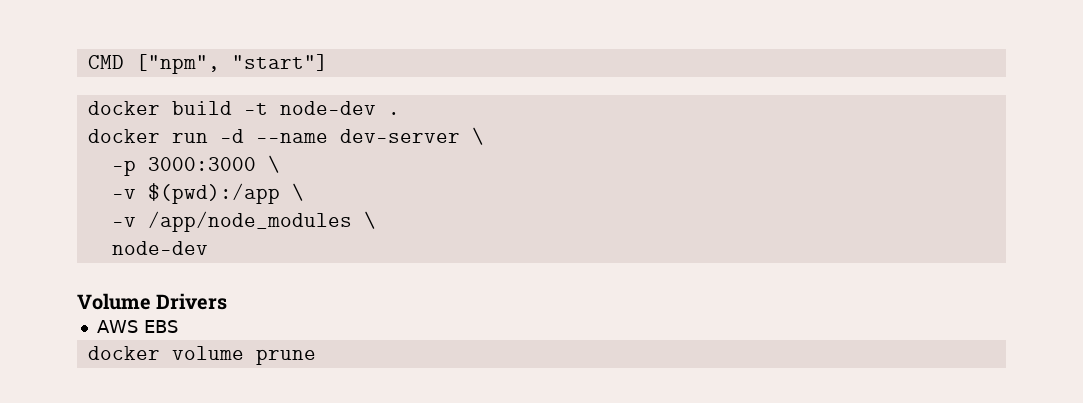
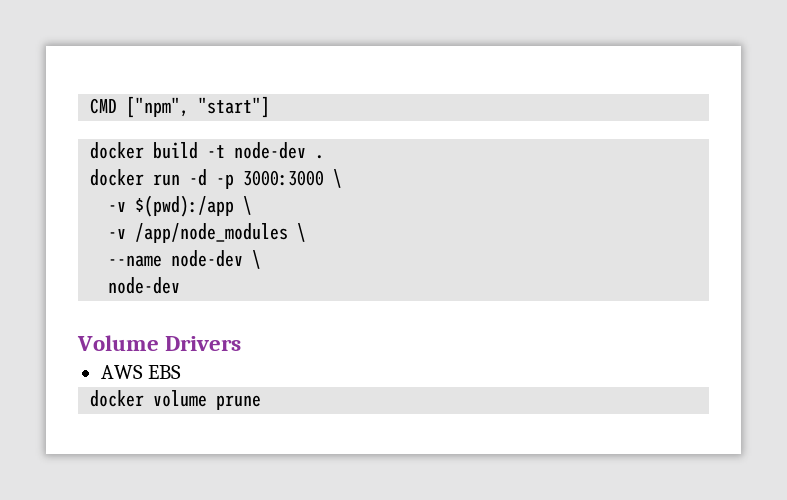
- docker run -d --name dev-server \
- -p 3000:3000 \
+ docker run -d -p 3000:3000 \
+ --name node-dev \

